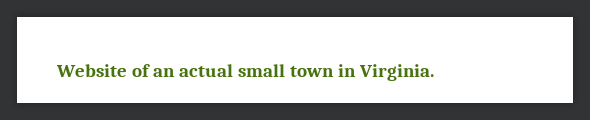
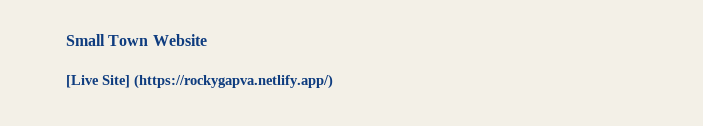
- Website of an actual small town in Virginia.
+ Small Town Website
+ [Live Site] (https://rockygapva.netlify.app/)

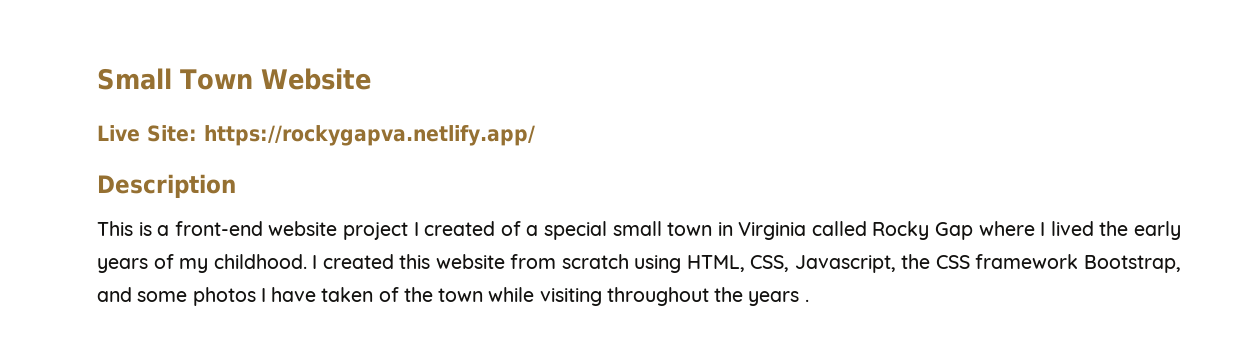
- [Live Site] (https://rockygapva.netlify.app/)
+ Live Site: https://rockygapva.netlify.app/
+ Description
+ This is a front-end website project I created of a special small town in Virginia called Rocky Gap where I lived the early years of my childhood. I created this website from scratch using HTML, CSS, Javascript, the CSS framework Bootstrap, and some photos I have taken of the town while visiting throughout the years .

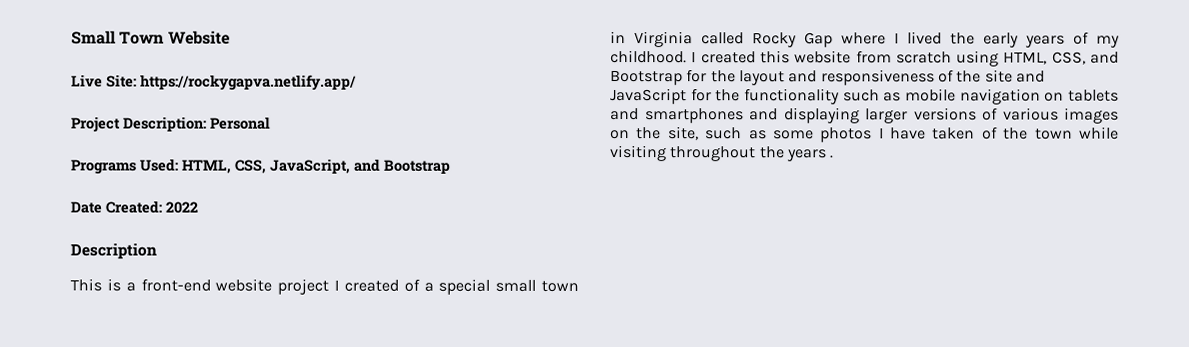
+ Project Description: Personal
+ Programs Used: HTML, CSS, JavaScript, and Bootstrap
+ Date Created: 2022
- I created this website from scratch using HTML, CSS, Javascript, the CSS framework Bootstrap, and some photos I have taken of the town while visiting throughout the years .
+ I created this website from scratch using HTML, CSS, and Bootstrap for the layout and responsiveness of the site and JavaScript for the functionality such as mobile navigation on tablets and smartphones and displaying larger versions of various images on the site, such as some photos I have taken of the town while visiting throughout the years .

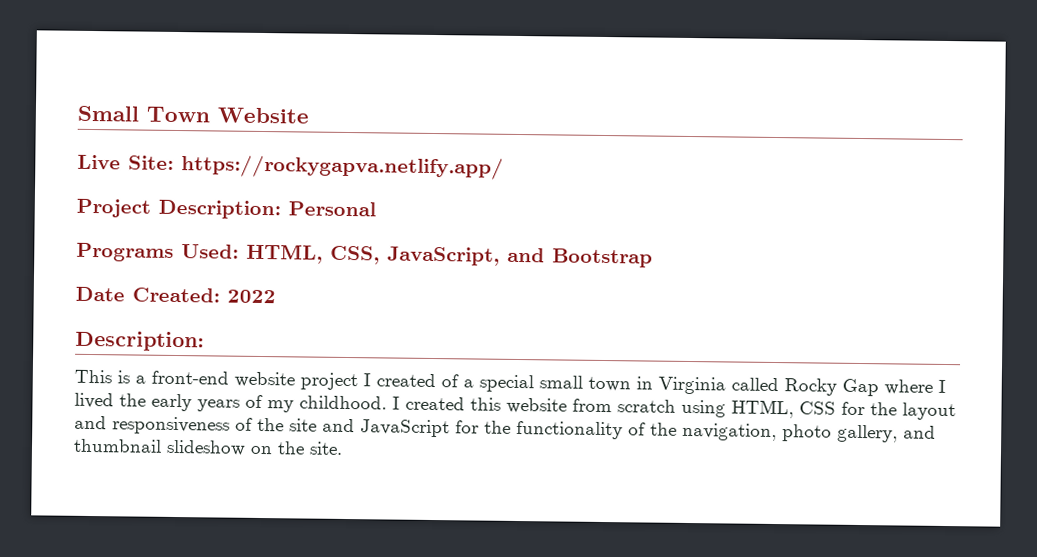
  Date Created: 2022
- Description
+ Description:
- I created this website from scratch using HTML, CSS, and Bootstrap for the layout and responsiveness of the site and JavaScript for the functionality such as mobile navigation on tablets and smartphones and displaying larger versions of various images on the site, such as some photos I have taken of the town while visiting throughout the years .
+ I created this website from scratch using HTML, CSS for the layout and responsiveness of the site and JavaScript for the functionality of the navigation, photo gallery, and thumbnail slideshow on the site.

